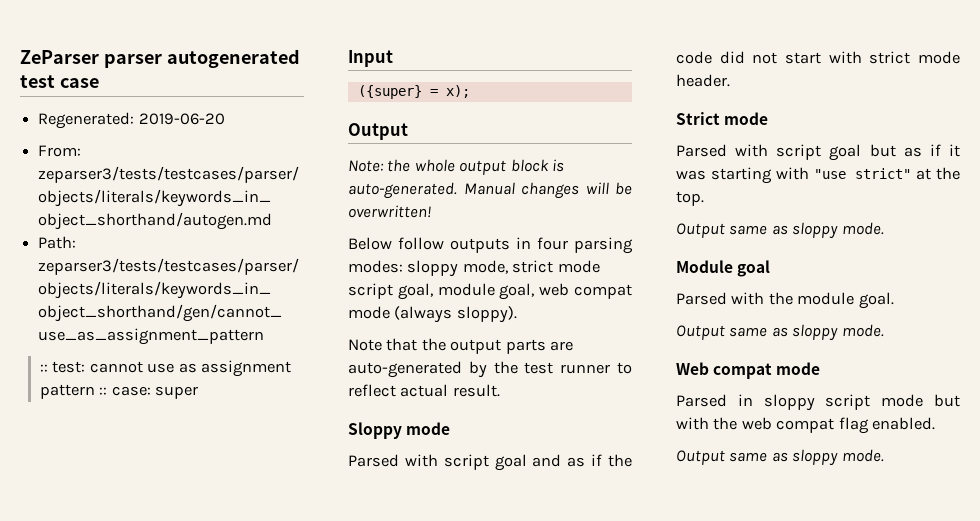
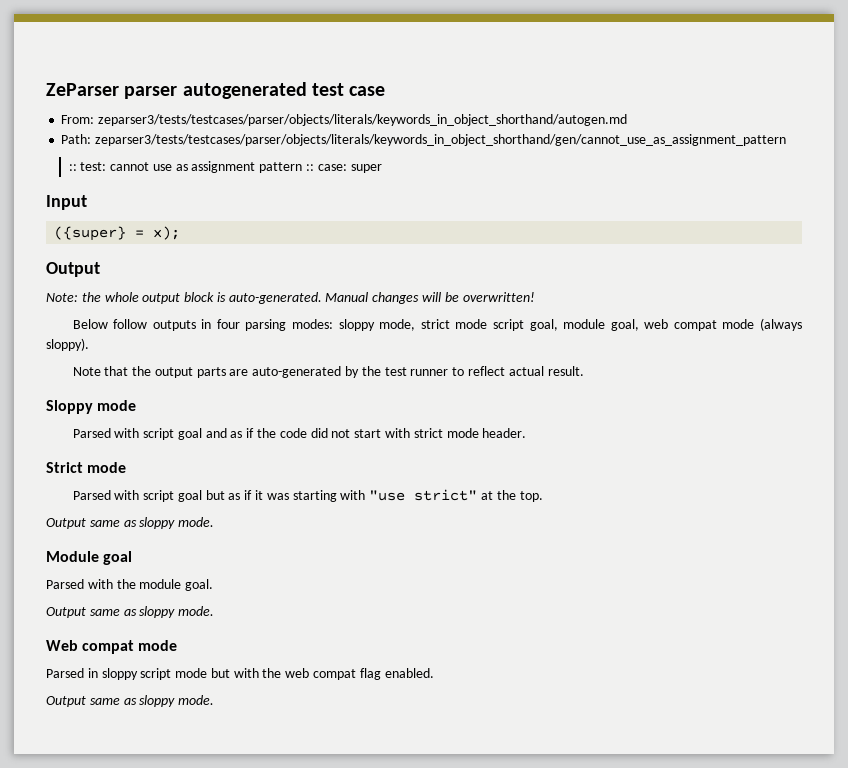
- Regenerated: 2019-06-20

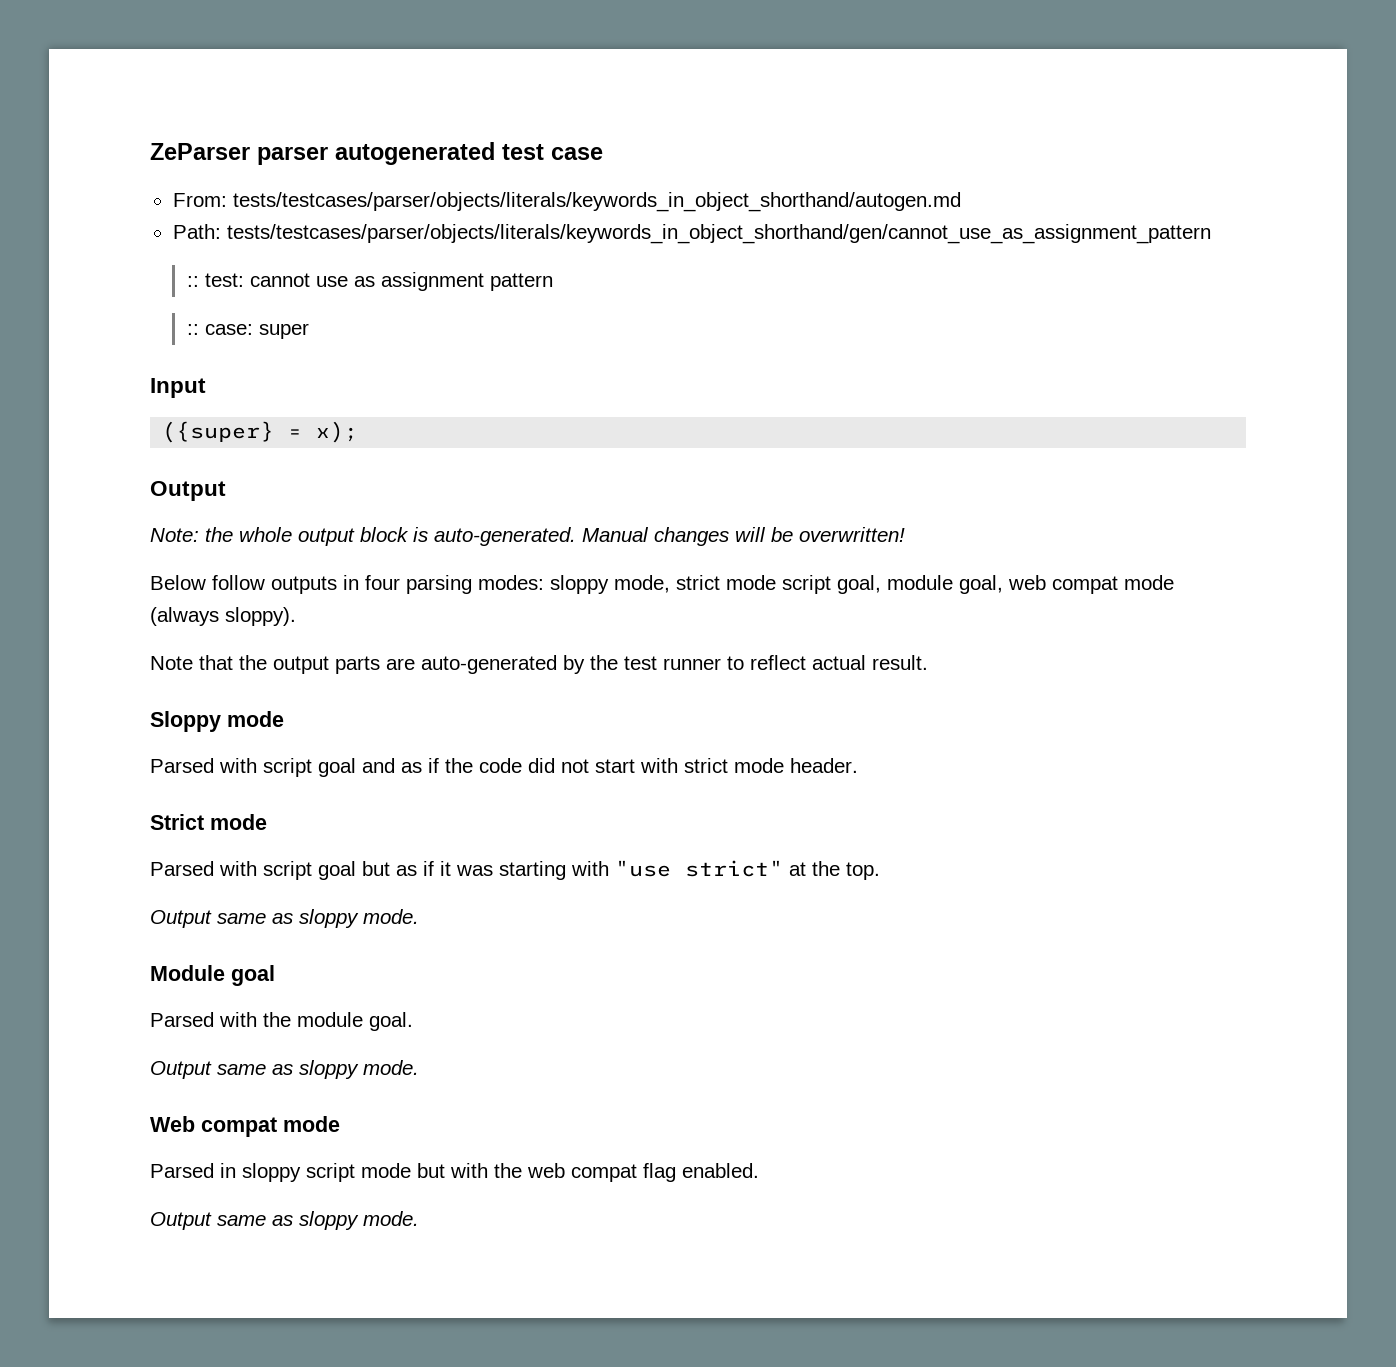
- From: zeparser3/tests/testcases/parser/objects/literals/keywords_in_object_shorthand/autogen.md
+ From: tests/testcases/parser/objects/literals/keywords_in_object_shorthand/autogen.md
- Path: zeparser3/tests/testcases/parser/objects/literals/keywords_in_object_shorthand/gen/cannot_use_as_assignment_pattern
+ Path: tests/testcases/parser/objects/literals/keywords_in_object_shorthand/gen/cannot_use_as_assignment_pattern
- :: test: cannot use as assignment pattern :: case: super
+ :: test: cannot use as assignment pattern
+ :: case: super

